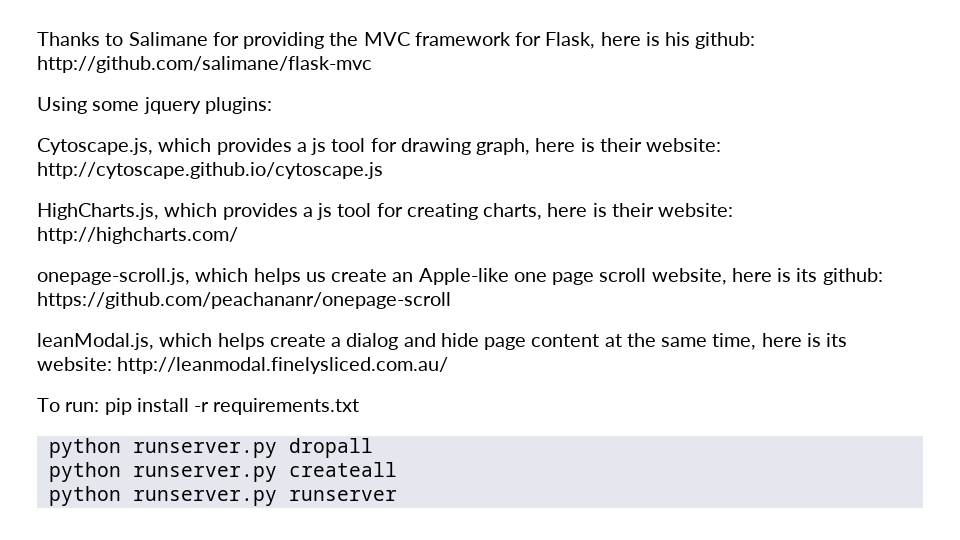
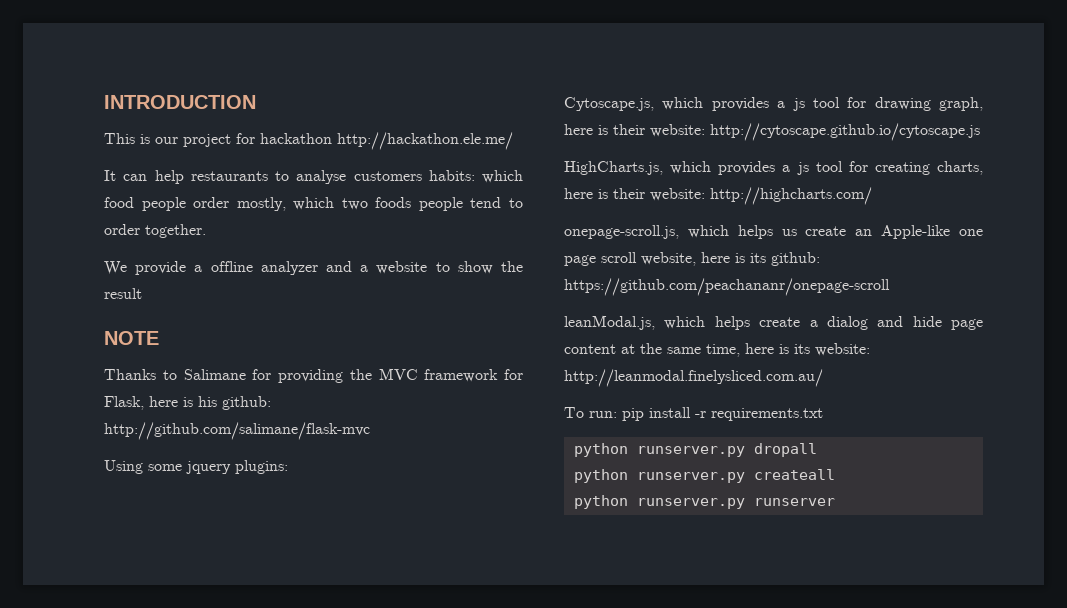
+ INTRODUCTION
+ This is our project for hackathon http://hackathon.ele.me/
+ It can help restaurants to analyse customers habits: which food people order mostly, which two foods people tend to order together.
+ We provide a offline analyzer and a website to show the result
+ NOTE

